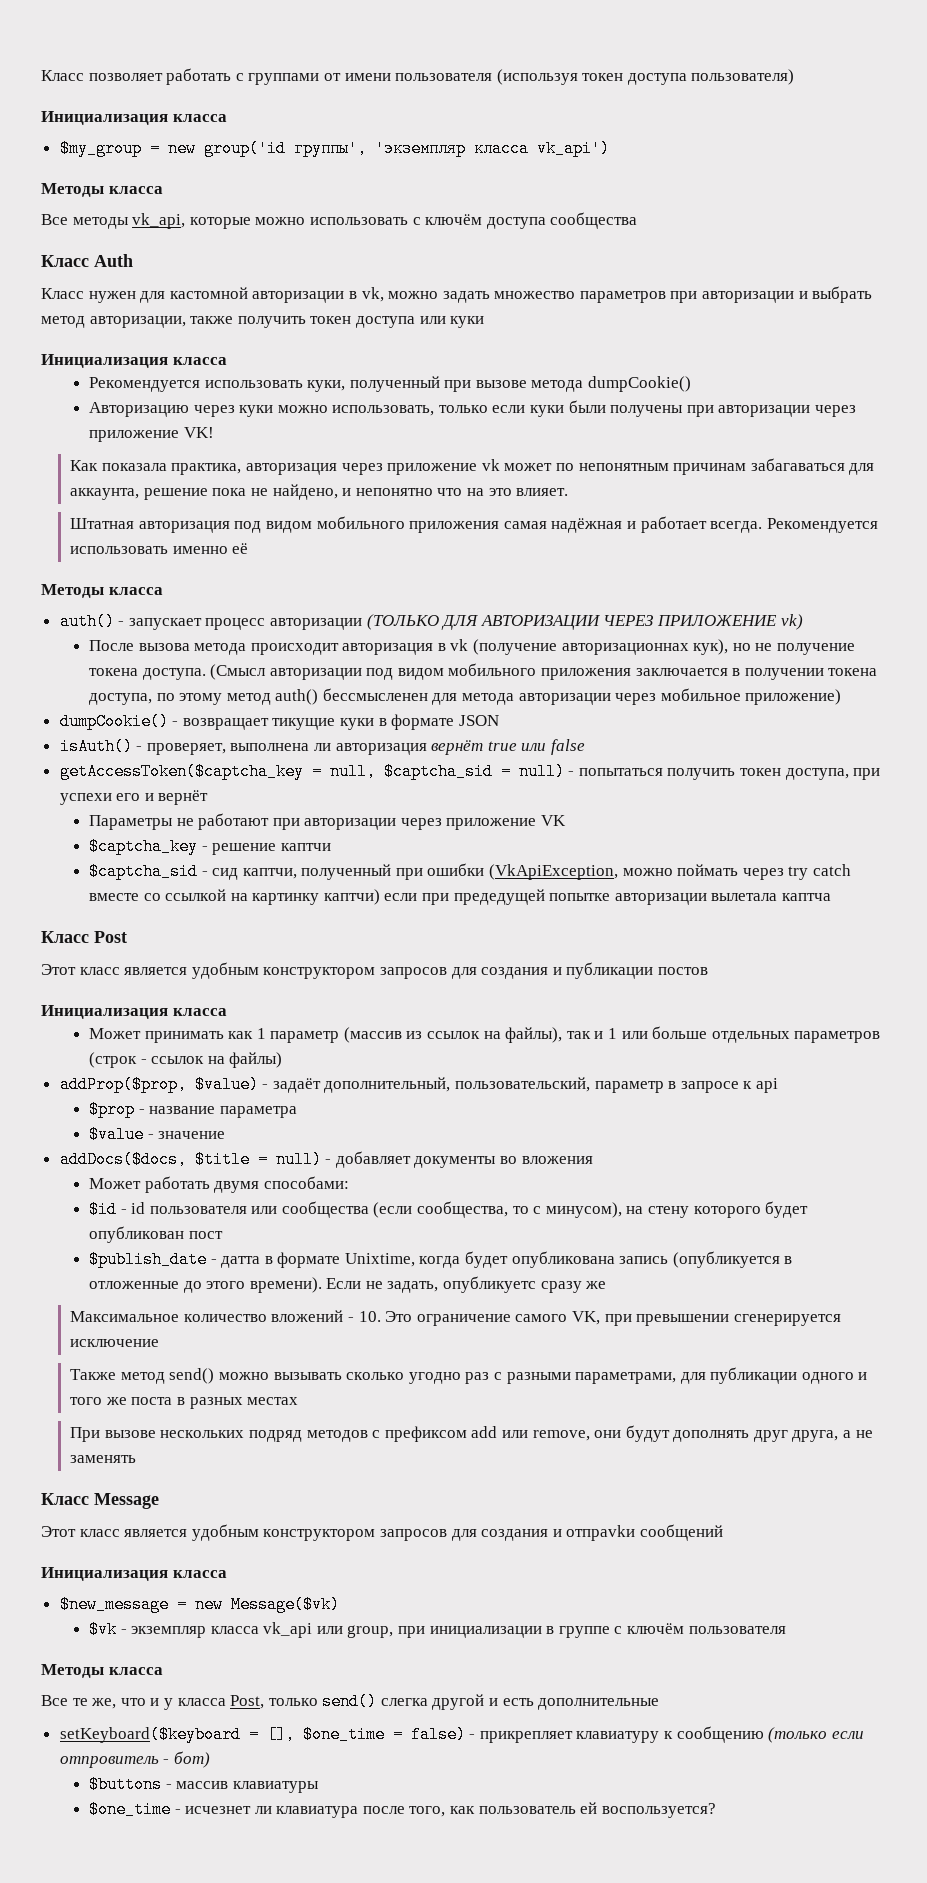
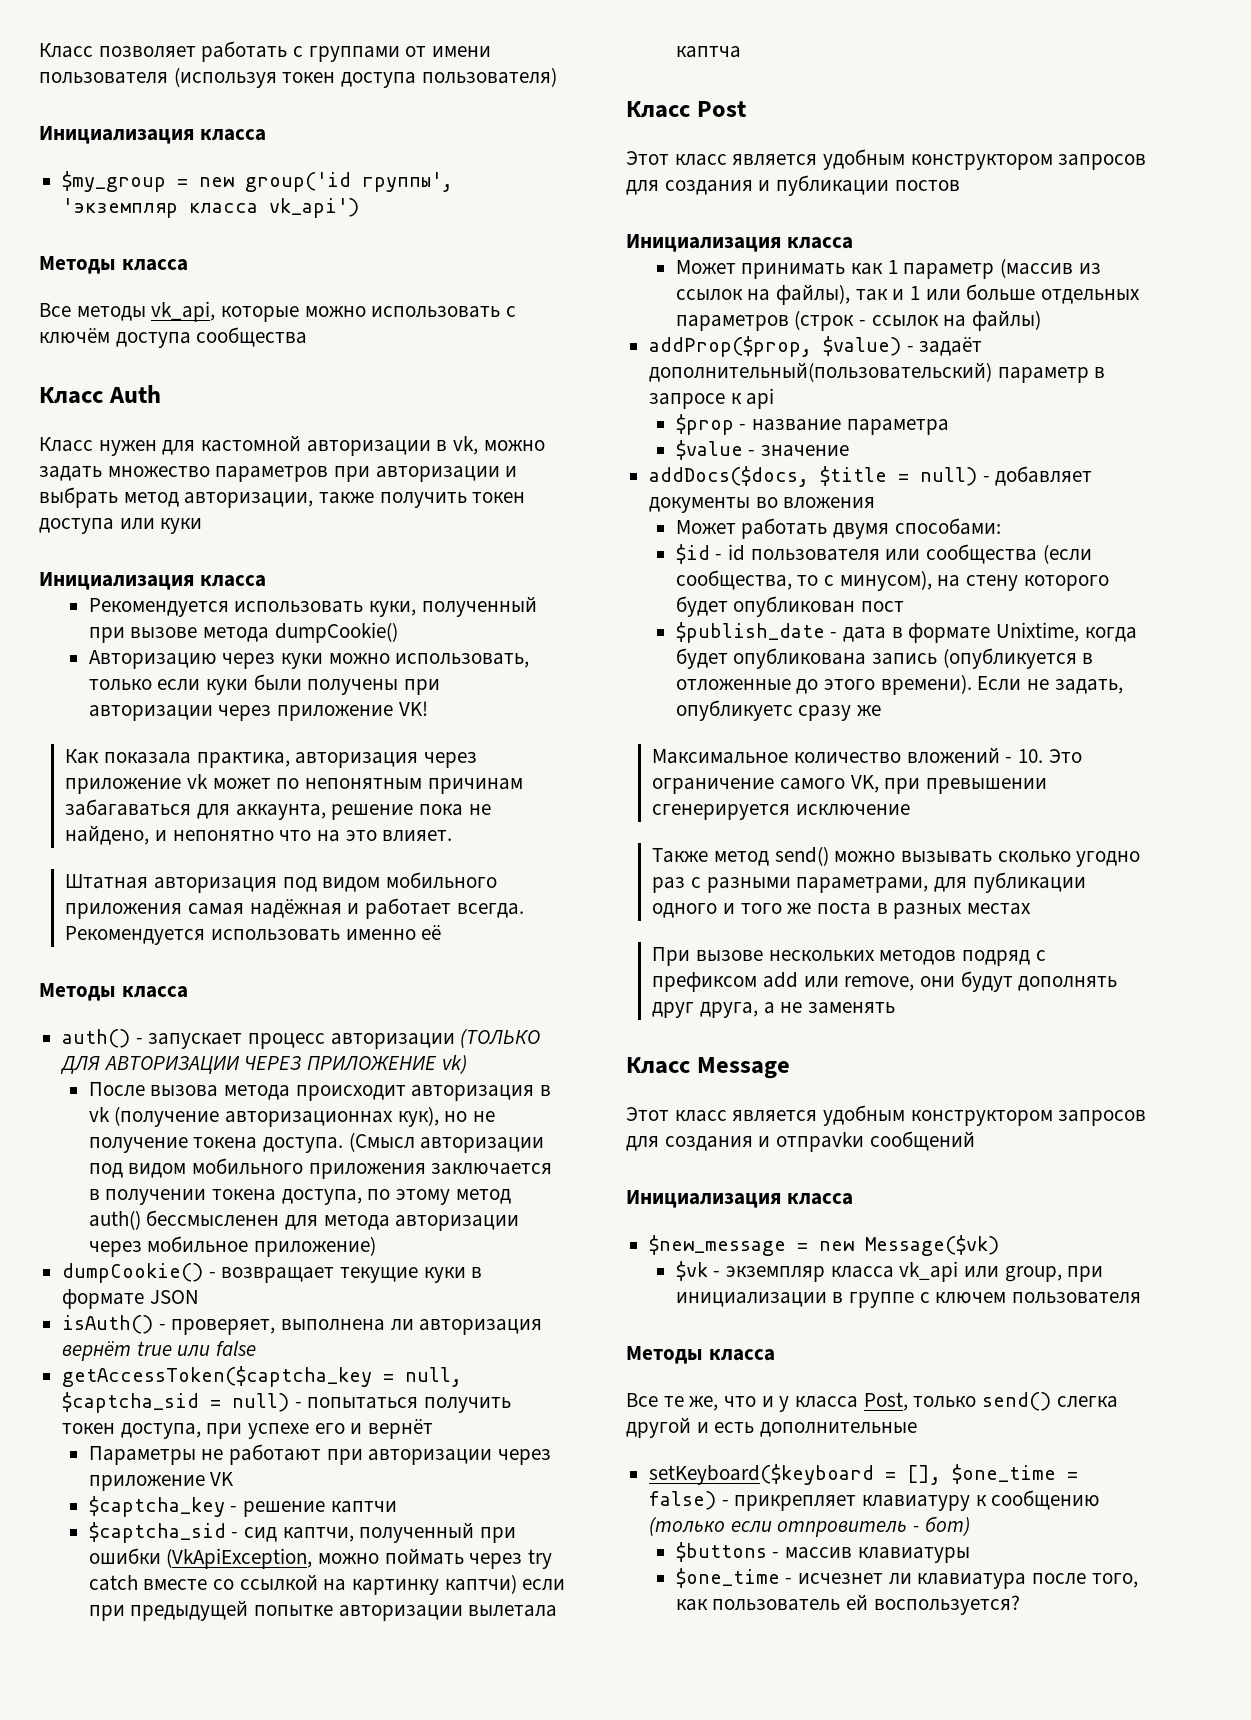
- dumpCookie() - возвращает тикущие куки в формате JSON
+ dumpCookie() - возвращает текущие куки в формате JSON
- getAccessToken($captcha_key = null, $captcha_sid = null) - попытаться получить токен доступа, при успехи его и вернёт
+ getAccessToken($captcha_key = null, $captcha_sid = null) - попытаться получить токен доступа, при успехе его и вернёт
- $captcha_sid - сид каптчи, полученный при ошибки (VkApiException, можно поймать через try catch вместе со ссылкой на картинку каптчи) если при предедущей попытке авторизации вылетала каптча
+ $captcha_sid - сид каптчи, полученный при ошибки (VkApiException, можно поймать через try catch вместе со ссылкой на картинку каптчи) если при предыдущей попытке авторизации вылетала каптча
- addProp($prop, $value) - задаёт дополнительный, пользовательский, параметр в запросе к api
+ addProp($prop, $value) - задаёт дополнительный(пользовательский) параметр в запросе к api
- $publish_date - датта в формате Unixtime, когда будет опубликована запись (опубликуется в отложенные до этого времени).
+ $publish_date - дата в формате Unixtime, когда будет опубликована запись (опубликуется в отложенные до этого времени).
- При вызове нескольких подряд методов с префиксом add или remove, они будут дополнять друг друга, а не заменять
+ При вызове нескольких методов подряд с префиксом add или remove, они будут дополнять друг друга, а не заменять
- $vk - экземпляр класса vk_api или group, при инициализации в группе с ключём пользователя
+ $vk - экземпляр класса vk_api или group, при инициализации в группе с ключем пользователя

